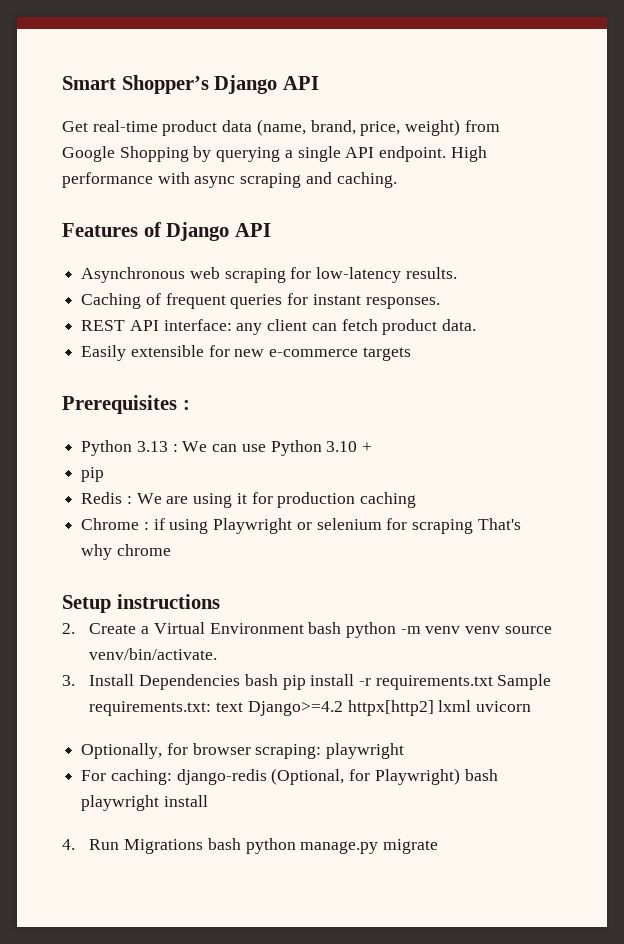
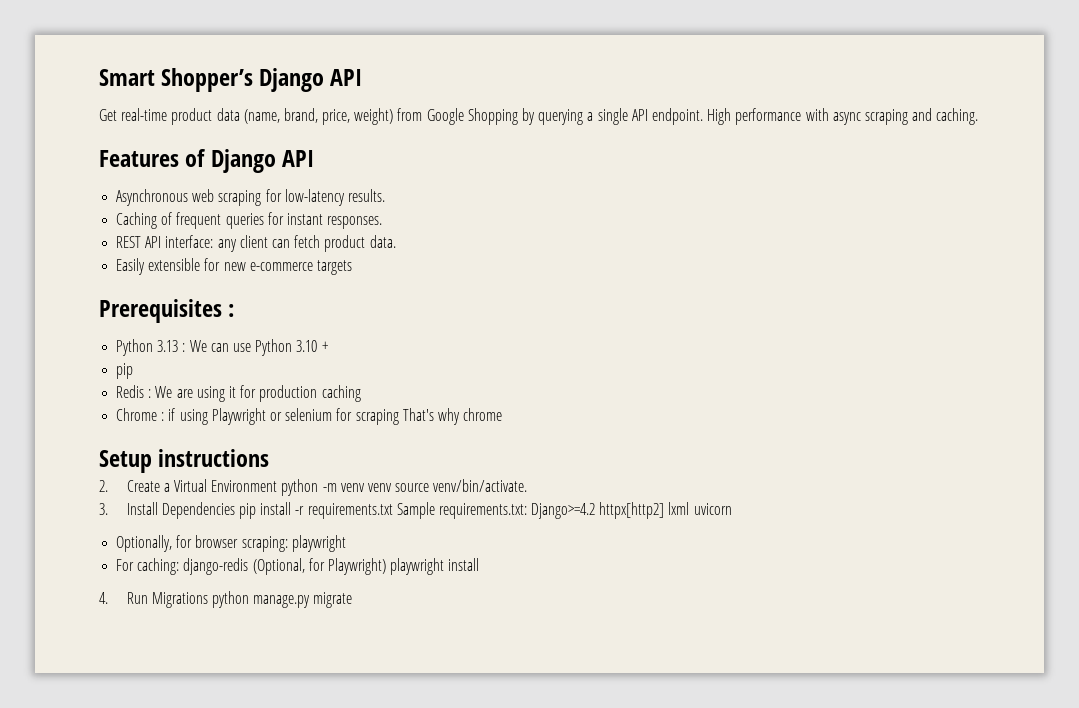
- 2. Create a Virtual Environment bash python -m venv venv source venv/bin/activate.
+ 2. Create a Virtual Environment python -m venv venv source venv/bin/activate.
- 3. Install Dependencies bash pip install -r requirements.txt Sample requirements.txt: text Django>=4.2 httpx[http2] lxml uvicorn
+ 3. Install Dependencies pip install -r requirements.txt Sample requirements.txt: Django>=4.2 httpx[http2] lxml uvicorn
- For caching: django-redis (Optional, for Playwright) bash playwright install
+ For caching: django-redis (Optional, for Playwright) playwright install
- 4. Run Migrations bash python manage.py migrate
+ 4. Run Migrations python manage.py migrate

